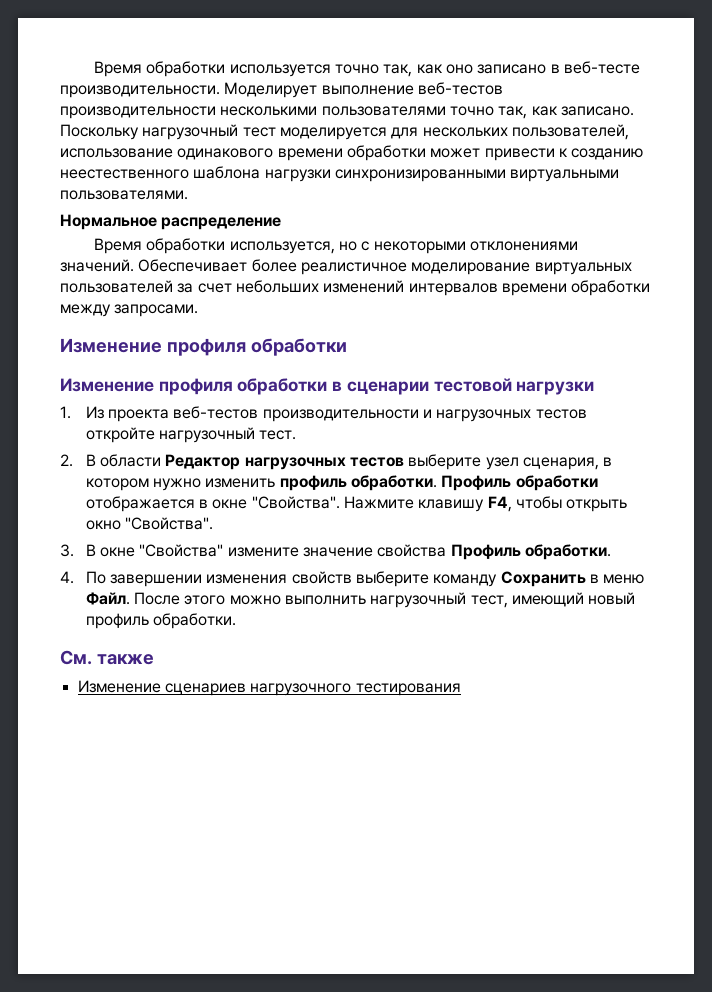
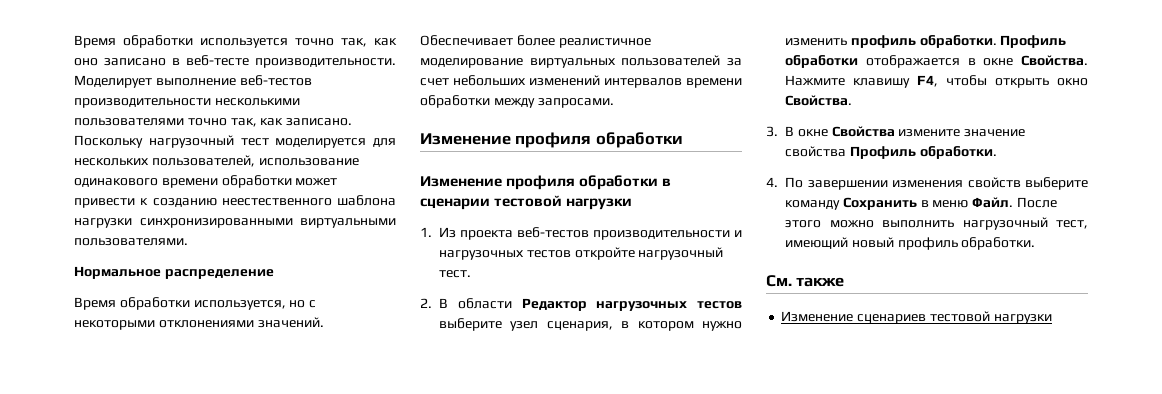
- Профиль обработки отображается в окне "Свойства".
+ Профиль обработки отображается в окне Свойства.
- Нажмите клавишу F4, чтобы открыть окно "Свойства".
+ Нажмите клавишу F4, чтобы открыть окно Свойства.
- 3. В окне "Свойства" измените значение свойства Профиль обработки.
+ 3. В окне Свойства измените значение свойства Профиль обработки.
- Изменение сценариев нагрузочного тестирования
+ Изменение сценариев тестовой нагрузки

